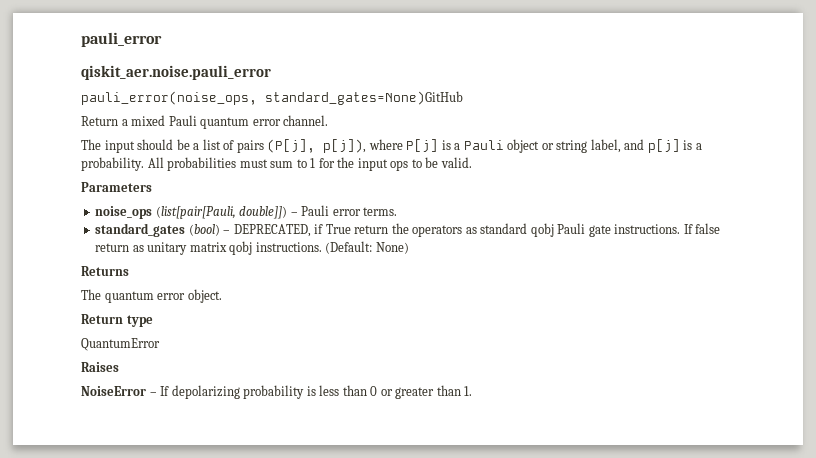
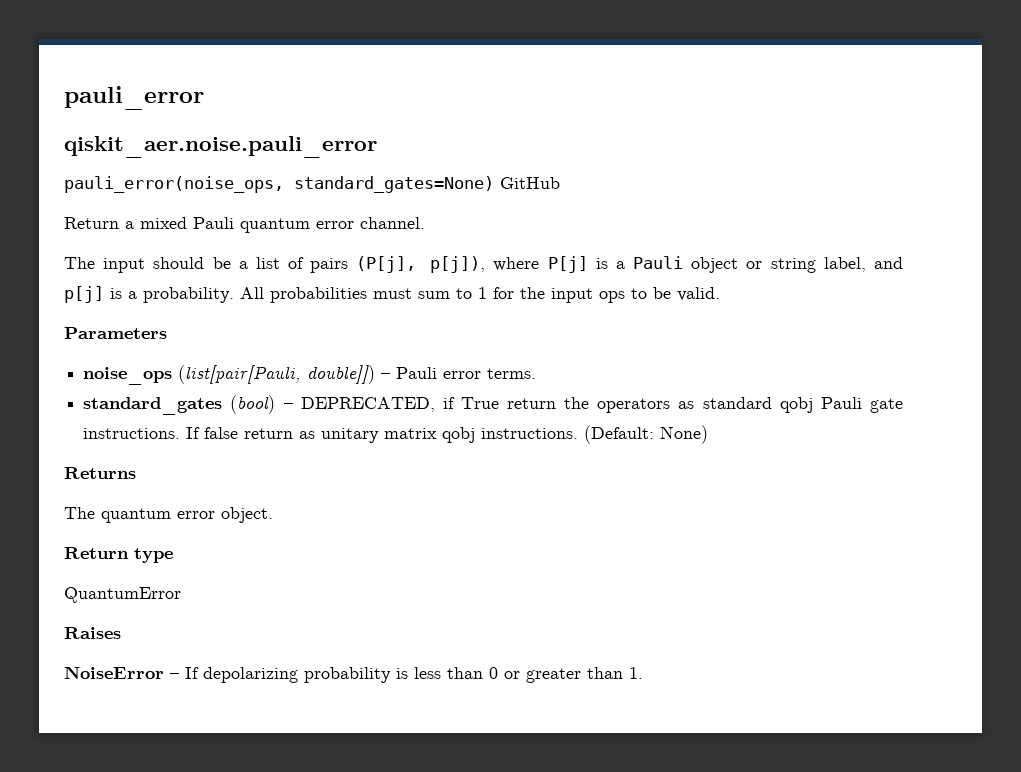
- pauli_error(noise_ops, standard_gates=None)GitHub
+ pauli_error(noise_ops, standard_gates=None) GitHub

